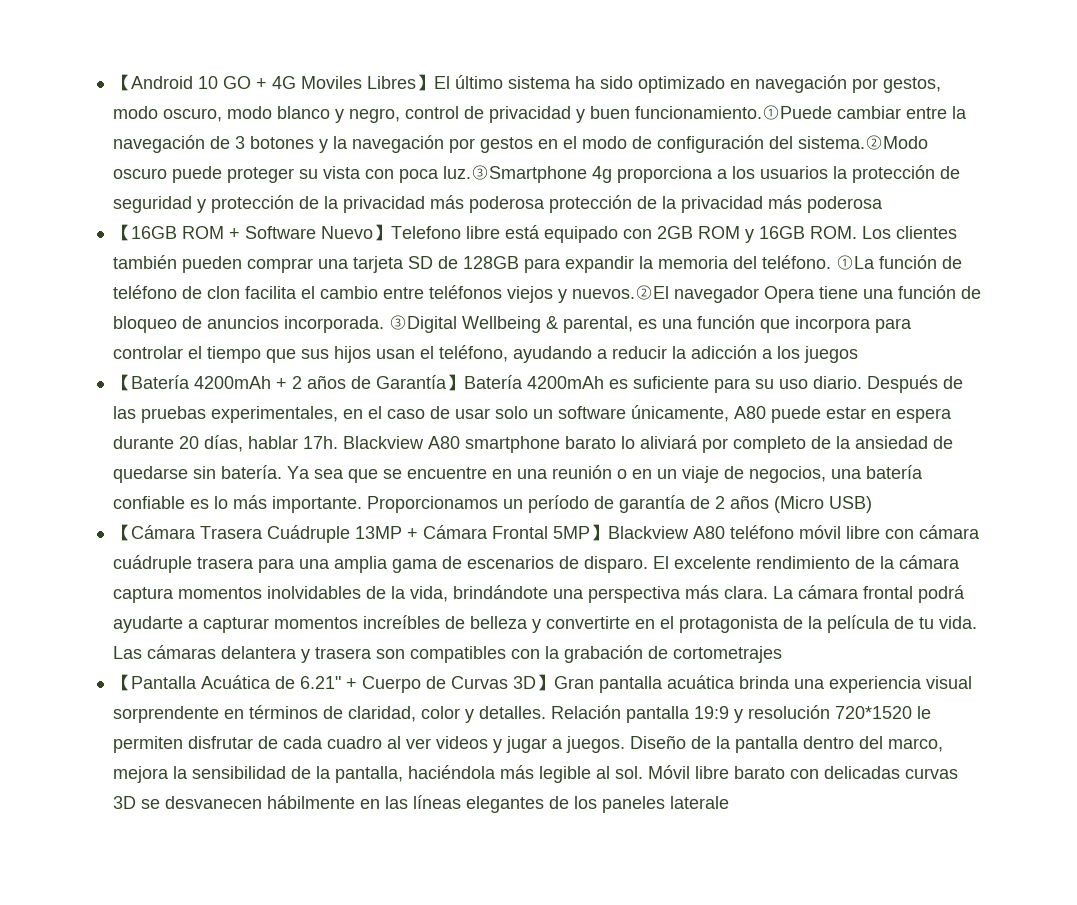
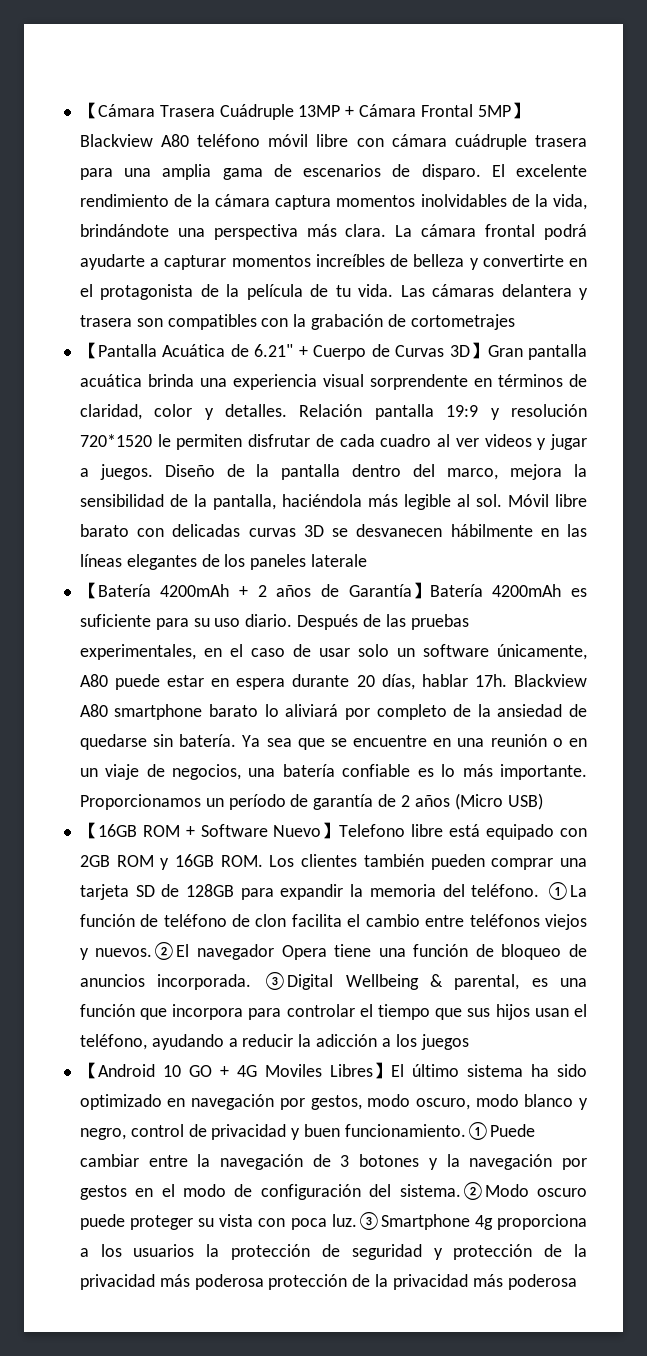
- 【Android 10 GO + 4G Moviles Libres】El último sistema ha sido optimizado en navegación por gestos, modo oscuro, modo blanco y negro, control de privacidad y buen funcionamiento.①Puede cambiar entre la navegación de 3 botones y la navegación por gestos en el modo de configuración del sistema.②Modo oscuro puede proteger su vista con poca luz.③Smartphone 4g proporciona a los usuarios la protección de seguridad y protección de la privacidad más poderosa protección de la privacidad más poderosa
- 【16GB ROM + Software Nuevo】Telefono libre está equipado con 2GB ROM y 16GB ROM. Los clientes también pueden comprar una tarjeta SD de 128GB para expandir la memoria del teléfono. ①La función de teléfono de clon facilita el cambio entre teléfonos viejos y nuevos.②El navegador Opera tiene una función de bloqueo de anuncios incorporada. ③Digital Wellbeing & parental, es una función que incorpora para controlar el tiempo que sus hijos usan el teléfono, ayudando a reducir la adicción a los juegos
- 【Batería 4200mAh + 2 años de Garantía】Batería 4200mAh es suficiente para su uso diario. Después de las pruebas experimentales, en el caso de usar solo un software únicamente, A80 puede estar en espera durante 20 días, hablar 17h. Blackview A80 smartphone barato lo aliviará por completo de la ansiedad de quedarse sin batería. Ya sea que se encuentre en una reunión o en un viaje de negocios, una batería confiable es lo más importante. Proporcionamos un período de garantía de 2 años (Micro USB)
+ 【Batería 4200mAh + 2 años de Garantía】Batería 4200mAh es suficiente para su uso diario. Después de las pruebas experimentales, en el caso de usar solo un software únicamente, A80 puede estar en espera durante 20 días, hablar 17h. Blackview A80 smartphone barato lo aliviará por completo de la ansiedad de quedarse sin batería. Ya sea que se encuentre en una reunión o en un viaje de negocios, una batería confiable es lo más importante. Proporcionamos un período de garantía de 2 años (Micro USB)
+ 【16GB ROM + Software Nuevo】Telefono libre está equipado con 2GB ROM y 16GB ROM. Los clientes también pueden comprar una tarjeta SD de 128GB para expandir la memoria del teléfono. ①La función de teléfono de clon facilita el cambio entre teléfonos viejos y nuevos.②El navegador Opera tiene una función de bloqueo de anuncios incorporada. ③Digital Wellbeing & parental, es una función que incorpora para controlar el tiempo que sus hijos usan el teléfono, ayudando a reducir la adicción a los juegos
+ 【Android 10 GO + 4G Moviles Libres】El último sistema ha sido optimizado en navegación por gestos, modo oscuro, modo blanco y negro, control de privacidad y buen funcionamiento.①Puede cambiar entre la navegación de 3 botones y la navegación por gestos en el modo de configuración del sistema.②Modo oscuro puede proteger su vista con poca luz.③Smartphone 4g proporciona a los usuarios la protección de seguridad y protección de la privacidad más poderosa protección de la privacidad más poderosa

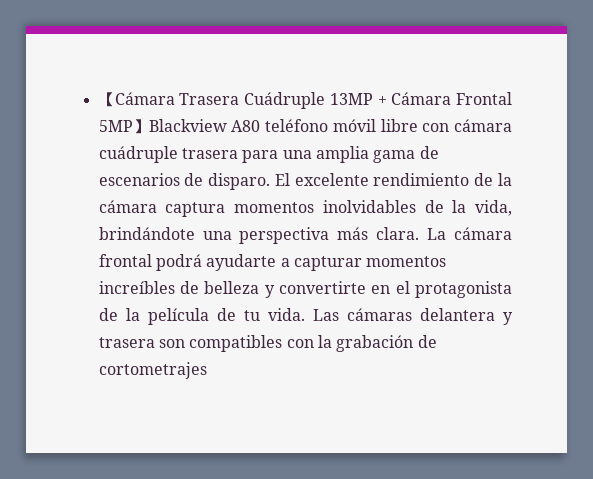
- 【Pantalla Acuática de 6.21" + Cuerpo de Curvas 3D】Gran pantalla acuática brinda una experiencia visual sorprendente en términos de claridad, color y detalles. Relación pantalla 19:9 y resolución 720*1520 le permiten disfrutar de cada cuadro al ver videos y jugar a juegos. Diseño de la pantalla dentro del marco, mejora la sensibilidad de la pantalla, haciéndola más legible al sol. Móvil libre barato con delicadas curvas 3D se desvanecen hábilmente en las líneas elegantes de los paneles laterale
- 【Batería 4200mAh + 2 años de Garantía】Batería 4200mAh es suficiente para su uso diario. Después de las pruebas experimentales, en el caso de usar solo un software únicamente, A80 puede estar en espera durante 20 días, hablar 17h. Blackview A80 smartphone barato lo aliviará por completo de la ansiedad de quedarse sin batería. Ya sea que se encuentre en una reunión o en un viaje de negocios, una batería confiable es lo más importante. Proporcionamos un período de garantía de 2 años (Micro USB)
- 【16GB ROM + Software Nuevo】Telefono libre está equipado con 2GB ROM y 16GB ROM. Los clientes también pueden comprar una tarjeta SD de 128GB para expandir la memoria del teléfono. ①La función de teléfono de clon facilita el cambio entre teléfonos viejos y nuevos.②El navegador Opera tiene una función de bloqueo de anuncios incorporada. ③Digital Wellbeing & parental, es una función que incorpora para controlar el tiempo que sus hijos usan el teléfono, ayudando a reducir la adicción a los juegos
- 【Android 10 GO + 4G Moviles Libres】El último sistema ha sido optimizado en navegación por gestos, modo oscuro, modo blanco y negro, control de privacidad y buen funcionamiento.①Puede cambiar entre la navegación de 3 botones y la navegación por gestos en el modo de configuración del sistema.②Modo oscuro puede proteger su vista con poca luz.③Smartphone 4g proporciona a los usuarios la protección de seguridad y protección de la privacidad más poderosa protección de la privacidad más poderosa

